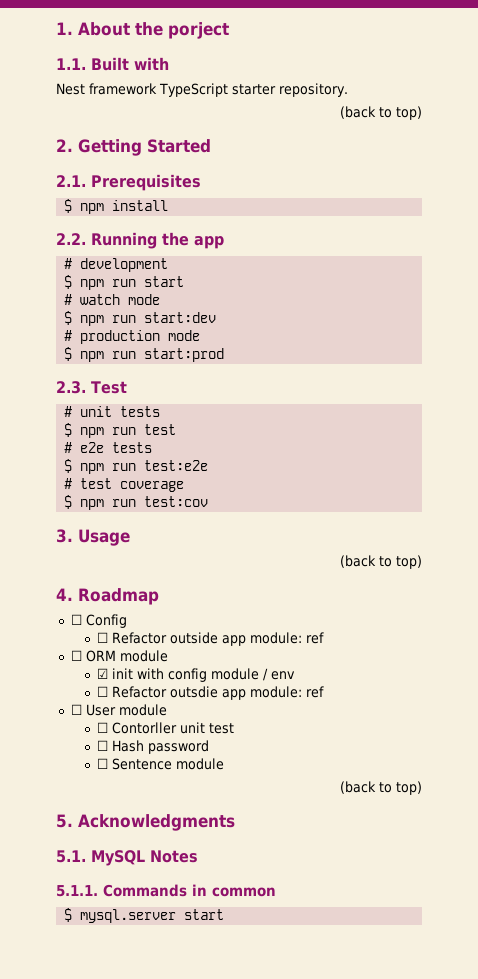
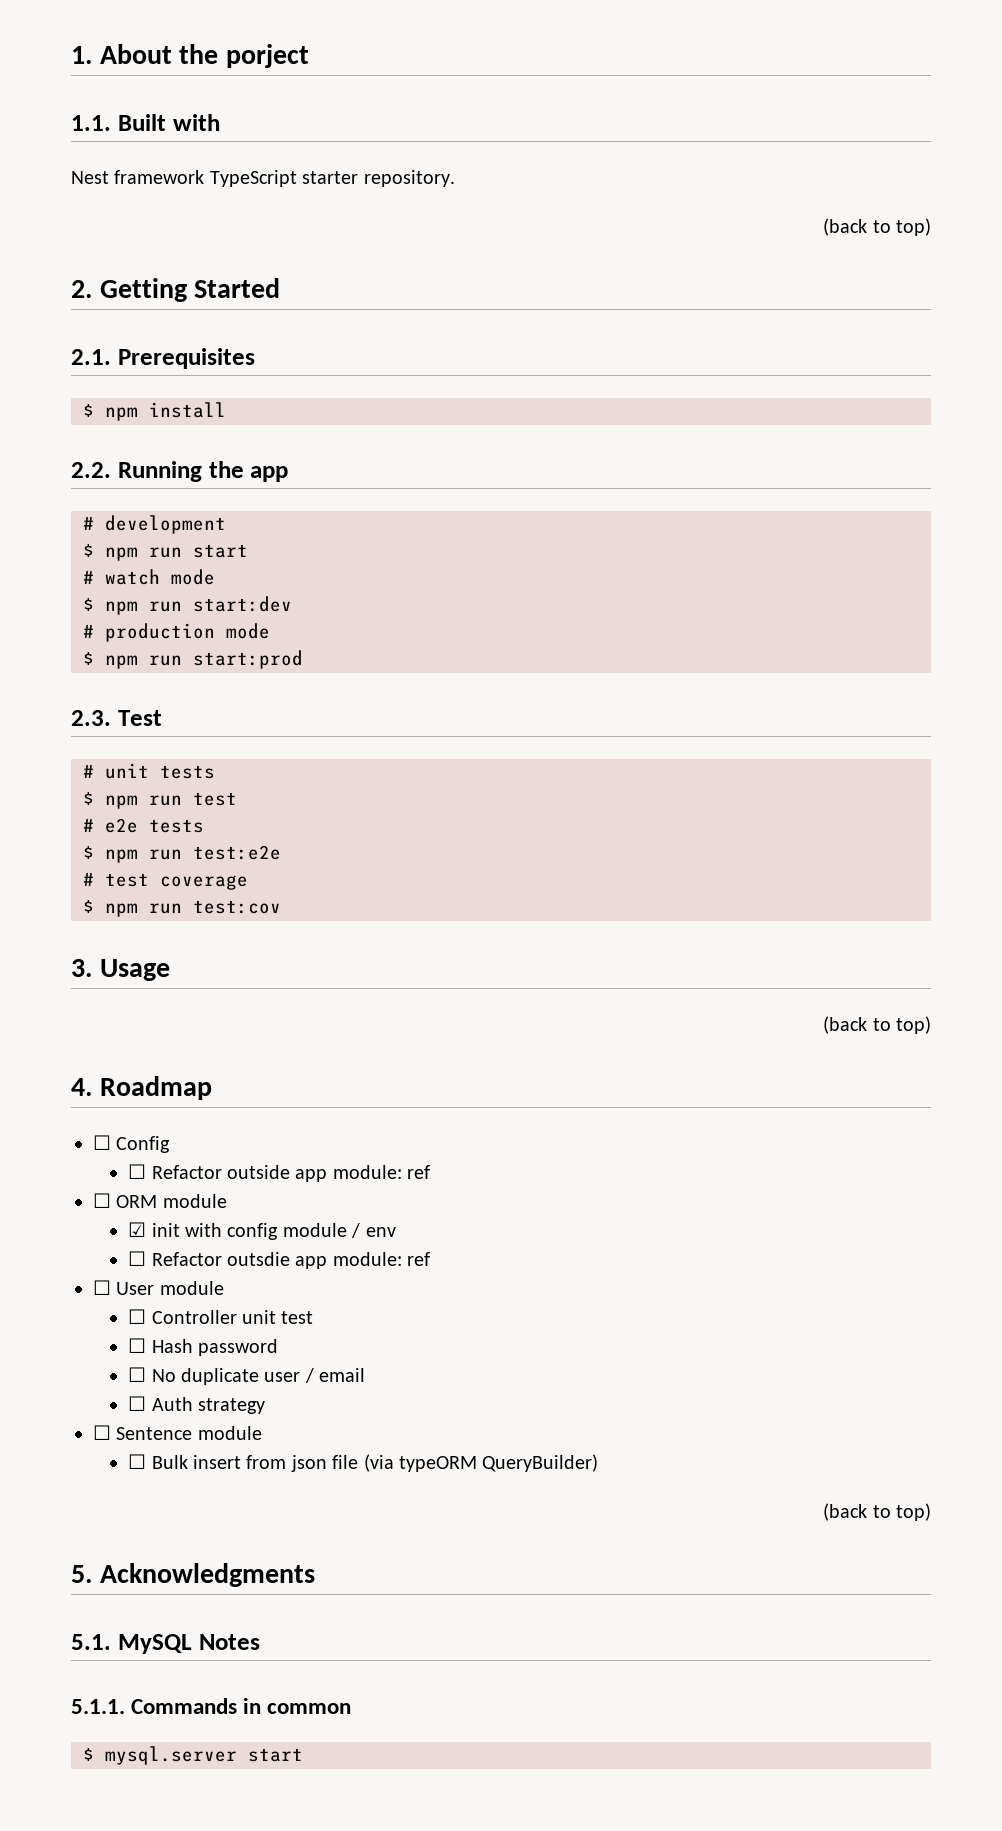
- ☐ Contorller unit test
+ ☐ Controller unit test
+ ☐ No duplicate user / email
+ ☐ Auth strategy
  ☐ Sentence module
+ ☐ Bulk insert from json file (via typeORM QueryBuilder)

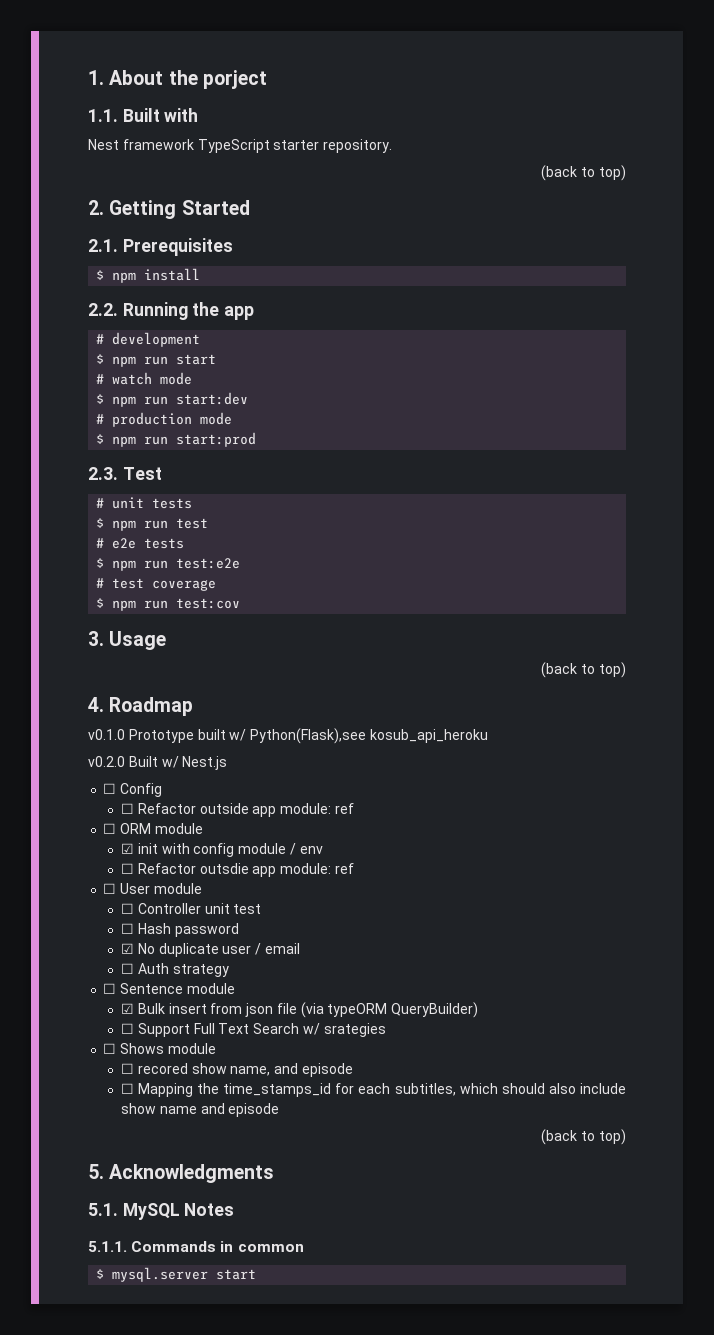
+ v0.1.0 Prototype built w/ Python(Flask),see kosub_api_heroku
+ v0.2.0 Built w/ Nest.js
- ☐ No duplicate user / email
+ ☑ No duplicate user / email
- ☐ Bulk insert from json file (via typeORM QueryBuilder)
+ ☑ Bulk insert from json file (via typeORM QueryBuilder)
+ ☐ Support Full Text Search w/ srategies
+ ☐ Shows module
+ ☐ recored show name, and episode
+ ☐ Mapping the time_stamps_id for each subtitles, which should also include show name and episode

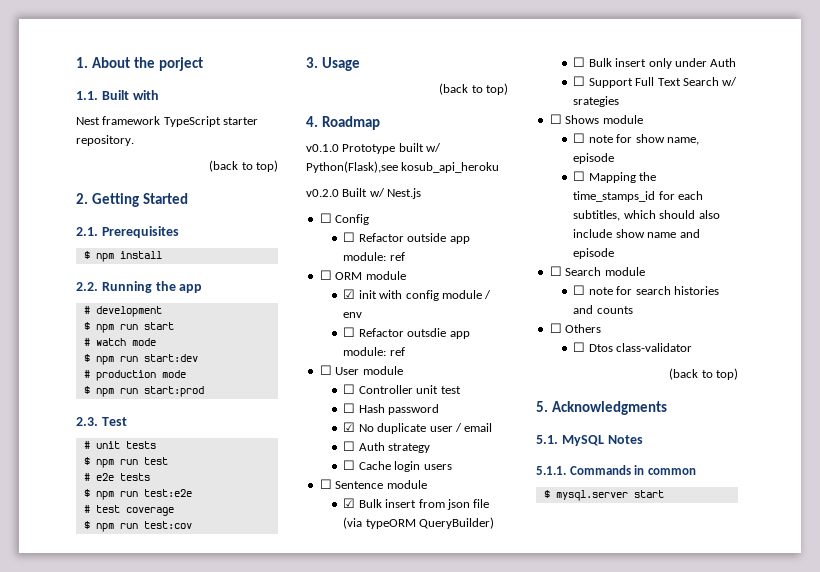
+ ☐ Cache login users
+ ☐ Bulk insert only under Auth
- ☐ recored show name, and episode
+ ☐ note for show name, episode
+ ☐ Search module
+ ☐ note for search histories and counts
+ ☐ Others
+ ☐ Dtos class-validator

